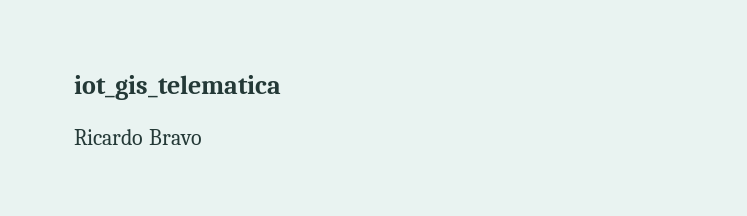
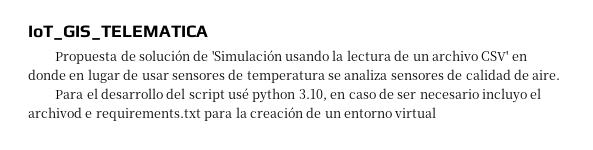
- iot_gis_telematica
- Ricardo Bravo
+ IoT_GIS_TELEMATICA
+ Propuesta de solución de 'Simulación usando la lectura de un archivo CSV' en donde en lugar de usar sensores de temperatura se analiza sensores de calidad de aire.
+ Para el desarrollo del script usé python 3.10, en caso de ser necesario incluyo el archivod e requirements.txt para la creación de un entorno virtual

